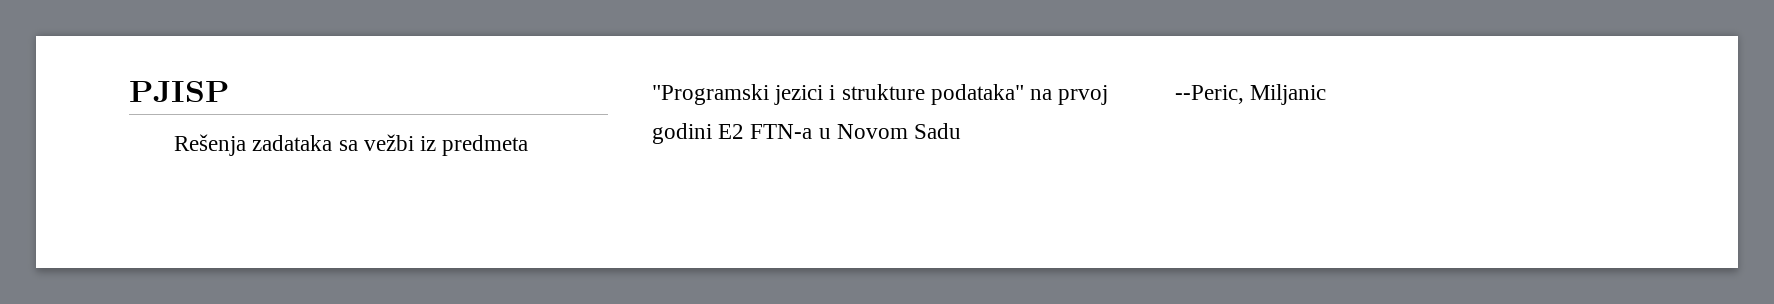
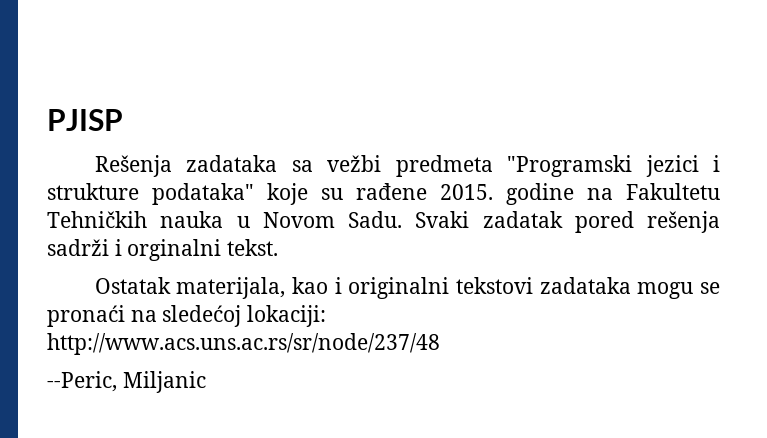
- Rešenja zadataka sa vežbi iz predmeta "Programski jezici i strukture podataka" na prvoj godini E2 FTN-a u Novom Sadu
+ Rešenja zadataka sa vežbi predmeta "Programski jezici i strukture podataka" koje su rađene 2015. godine na Fakultetu Tehničkih nauka u Novom Sadu. Svaki zadatak pored rešenja sadrži i orginalni tekst.
+ Ostatak materijala, kao i originalni tekstovi zadataka mogu se pronaći na sledećoj lokaciji: http://www.acs.uns.ac.rs/sr/node/237/48

